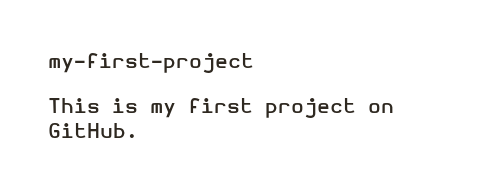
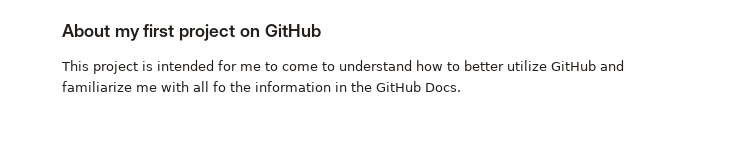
- my-first-project
- This is my first project on GitHub.
+ About my first project on GitHub
+ This project is intended for me to come to understand how to better utilize GitHub and familiarize me with all fo the information in the GitHub Docs.

